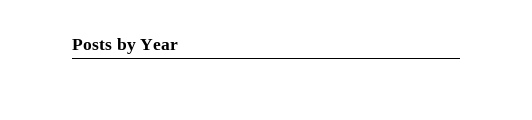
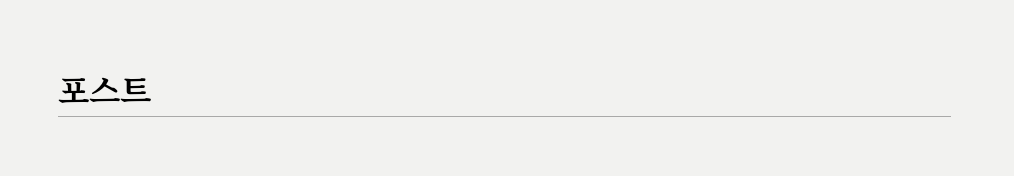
- Posts by Year
+ 포스트

